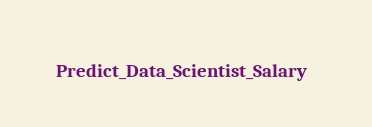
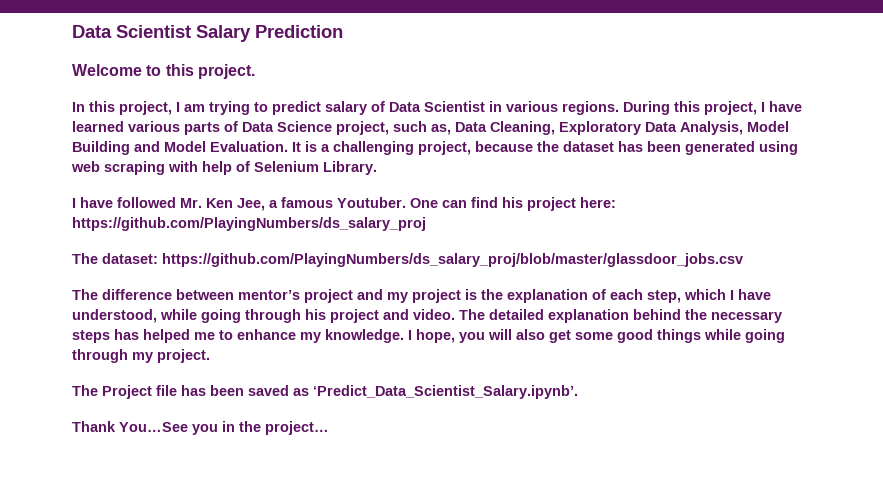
- Predict_Data_Scientist_Salary
+ Data Scientist Salary Prediction
+ Welcome to this project.
+ In this project, I am trying to predict salary of Data Scientist in various regions. During this project, I have learned various parts of Data Science project, such as, Data Cleaning, Exploratory Data Analysis, Model Building and Model Evaluation. It is a challenging project, because the dataset has been generated using web scraping with help of Selenium Library.
+ I have followed Mr. Ken Jee, a famous Youtuber. One can find his project here: https://github.com/PlayingNumbers/ds_salary_proj
+ The dataset: https://github.com/PlayingNumbers/ds_salary_proj/blob/master/glassdoor_jobs.csv
+ The difference between mentor’s project and my project is the explanation of each step, which I have understood, while going through his project and video. The detailed explanation behind the necessary steps has helped me to enhance my knowledge. I hope, you will also get some good things while going through my project.
+ The Project file has been saved as ‘Predict_Data_Scientist_Salary.ipynb’.
+ Thank You…See you in the project…

